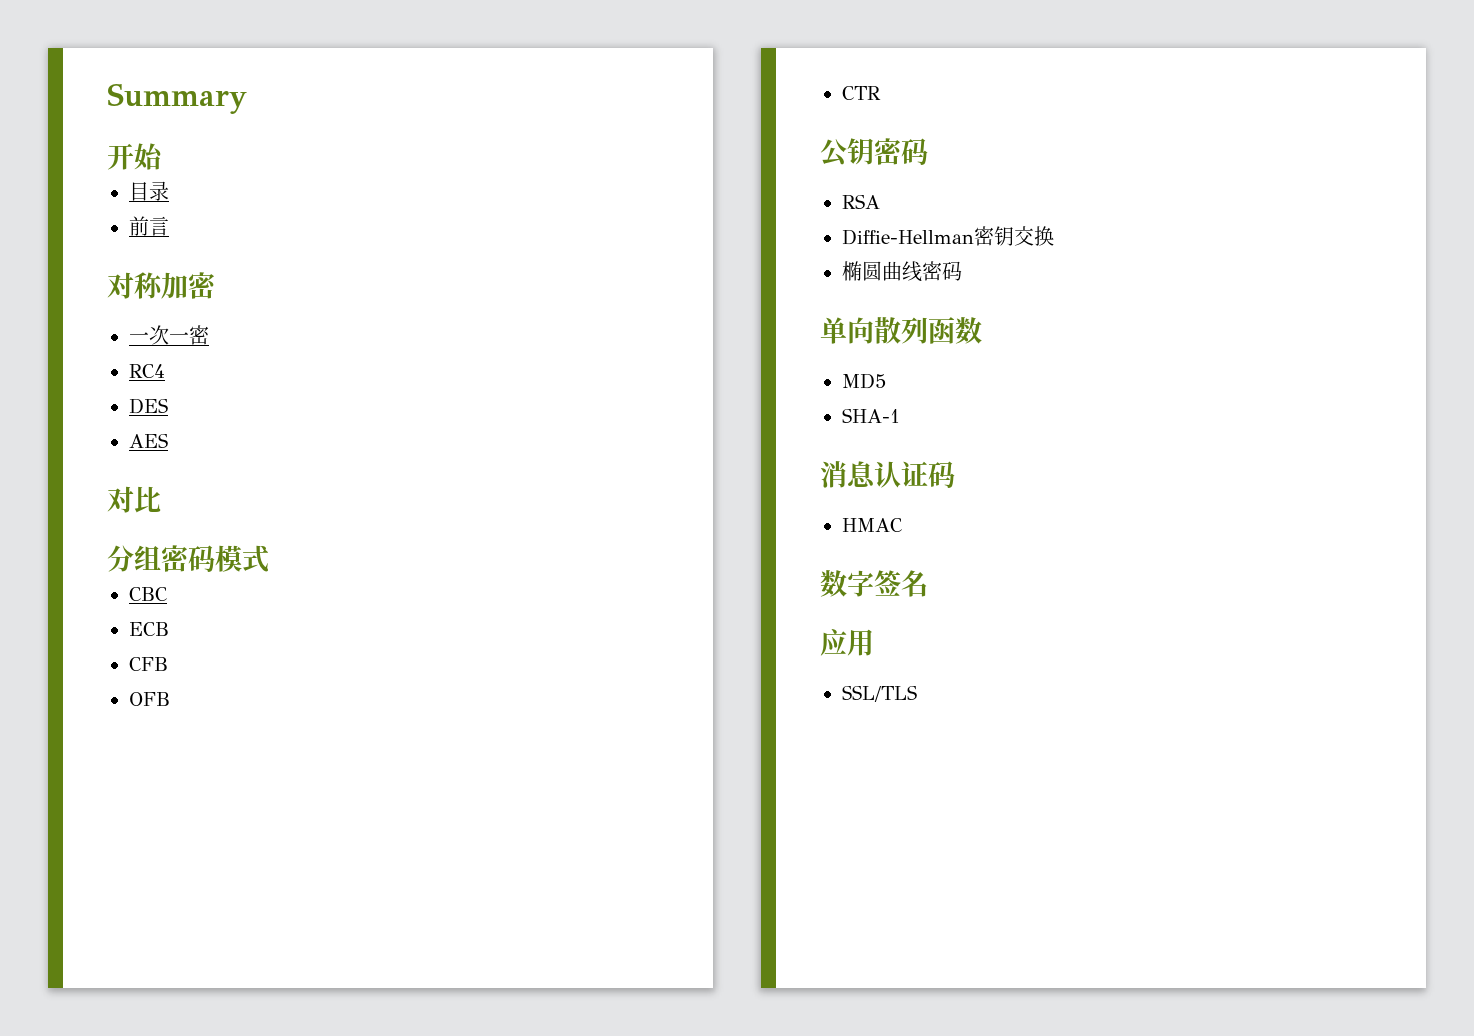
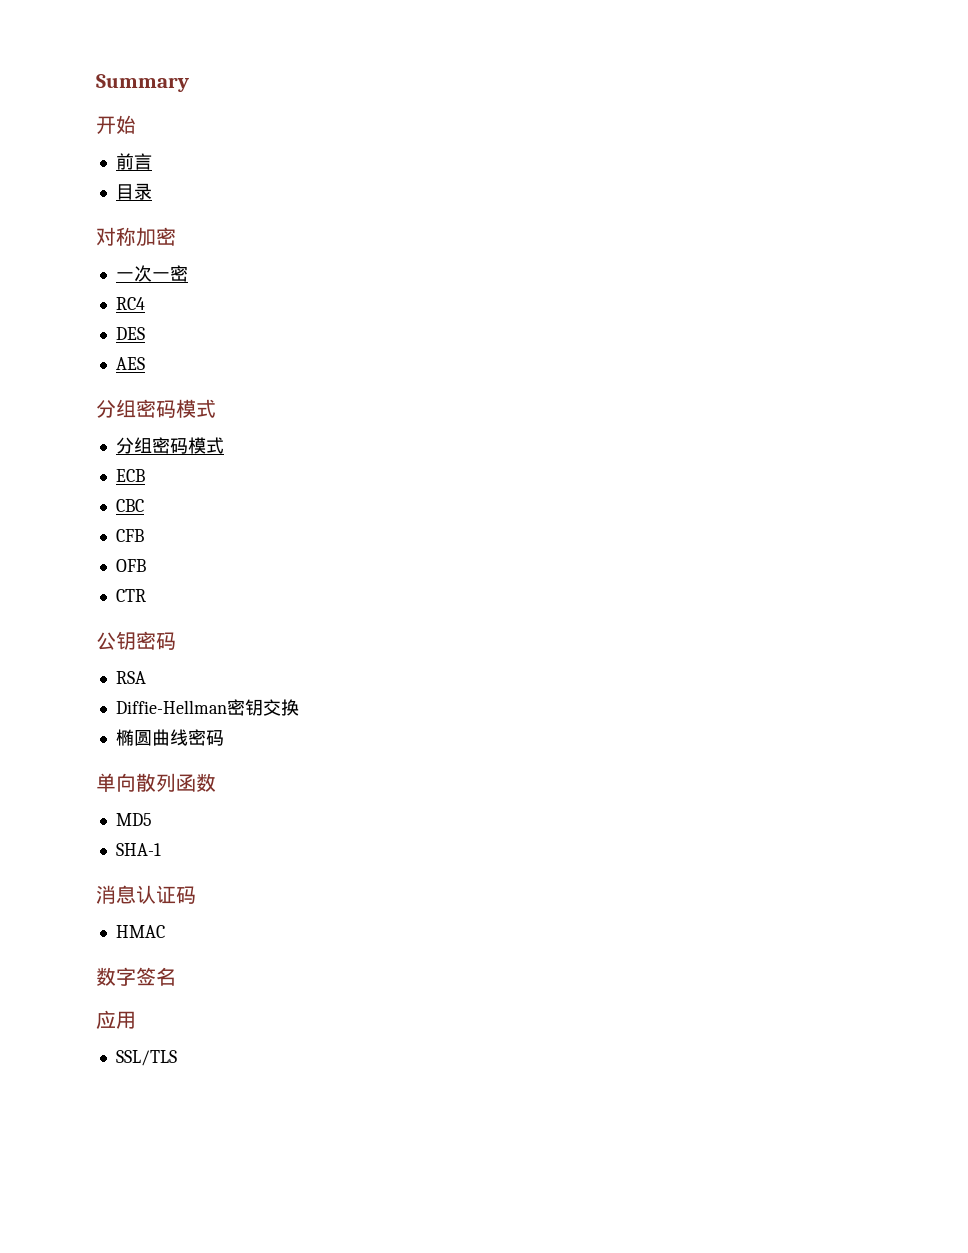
+ 前言
- 前言
  AES
- 对比
  分组密码模式
+ 分组密码模式
+ ECB
- ECB

